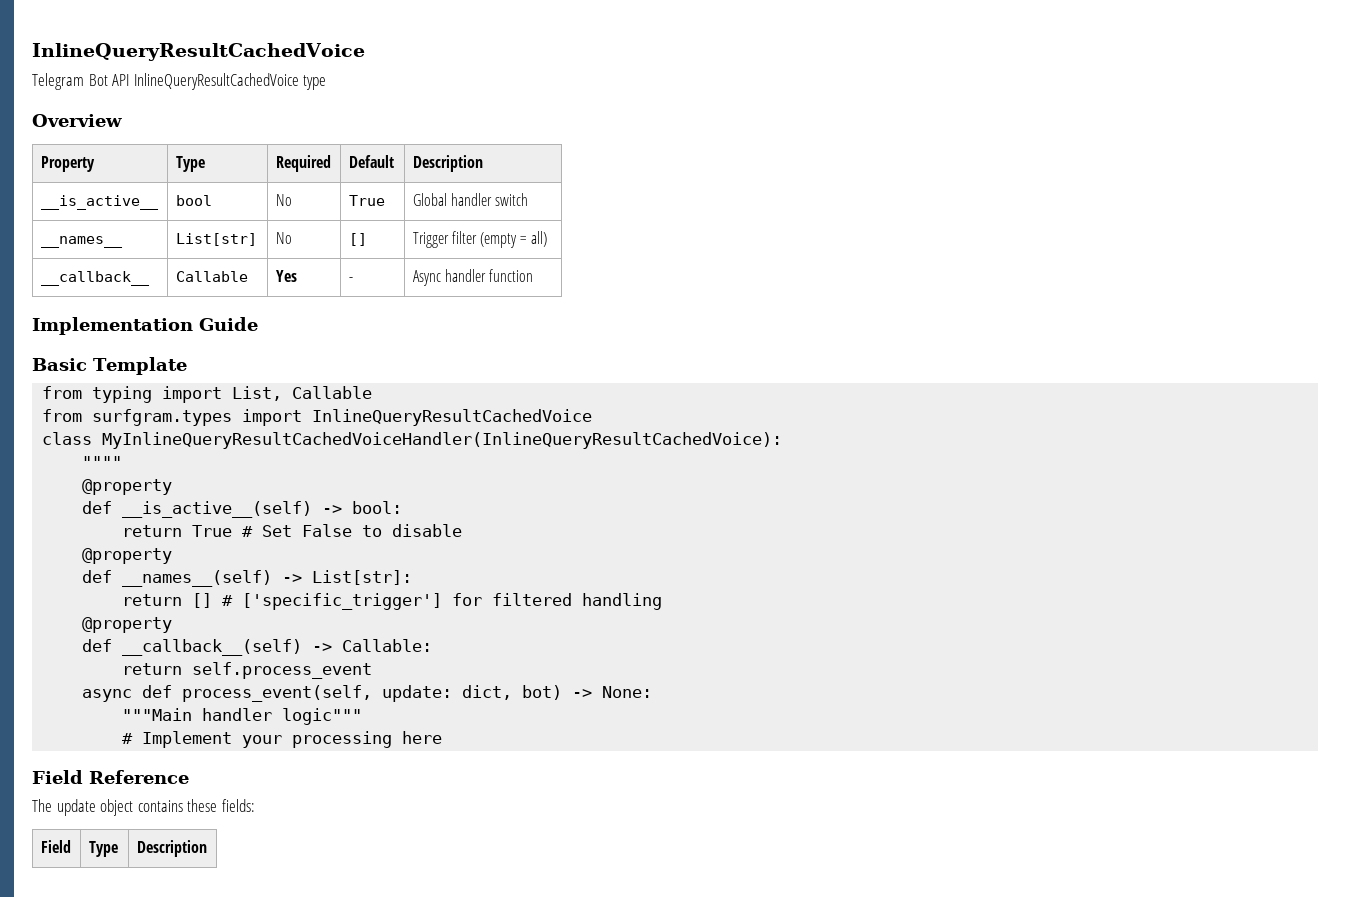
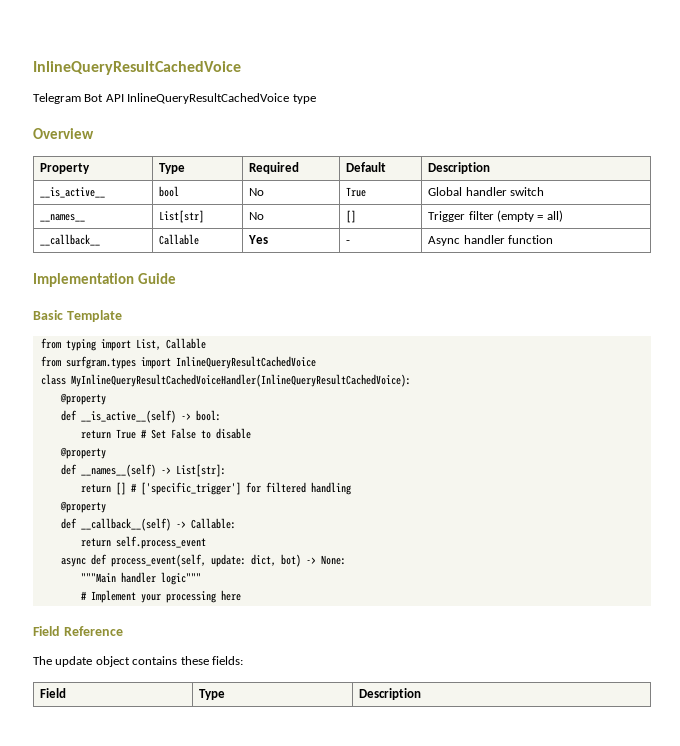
- """"

